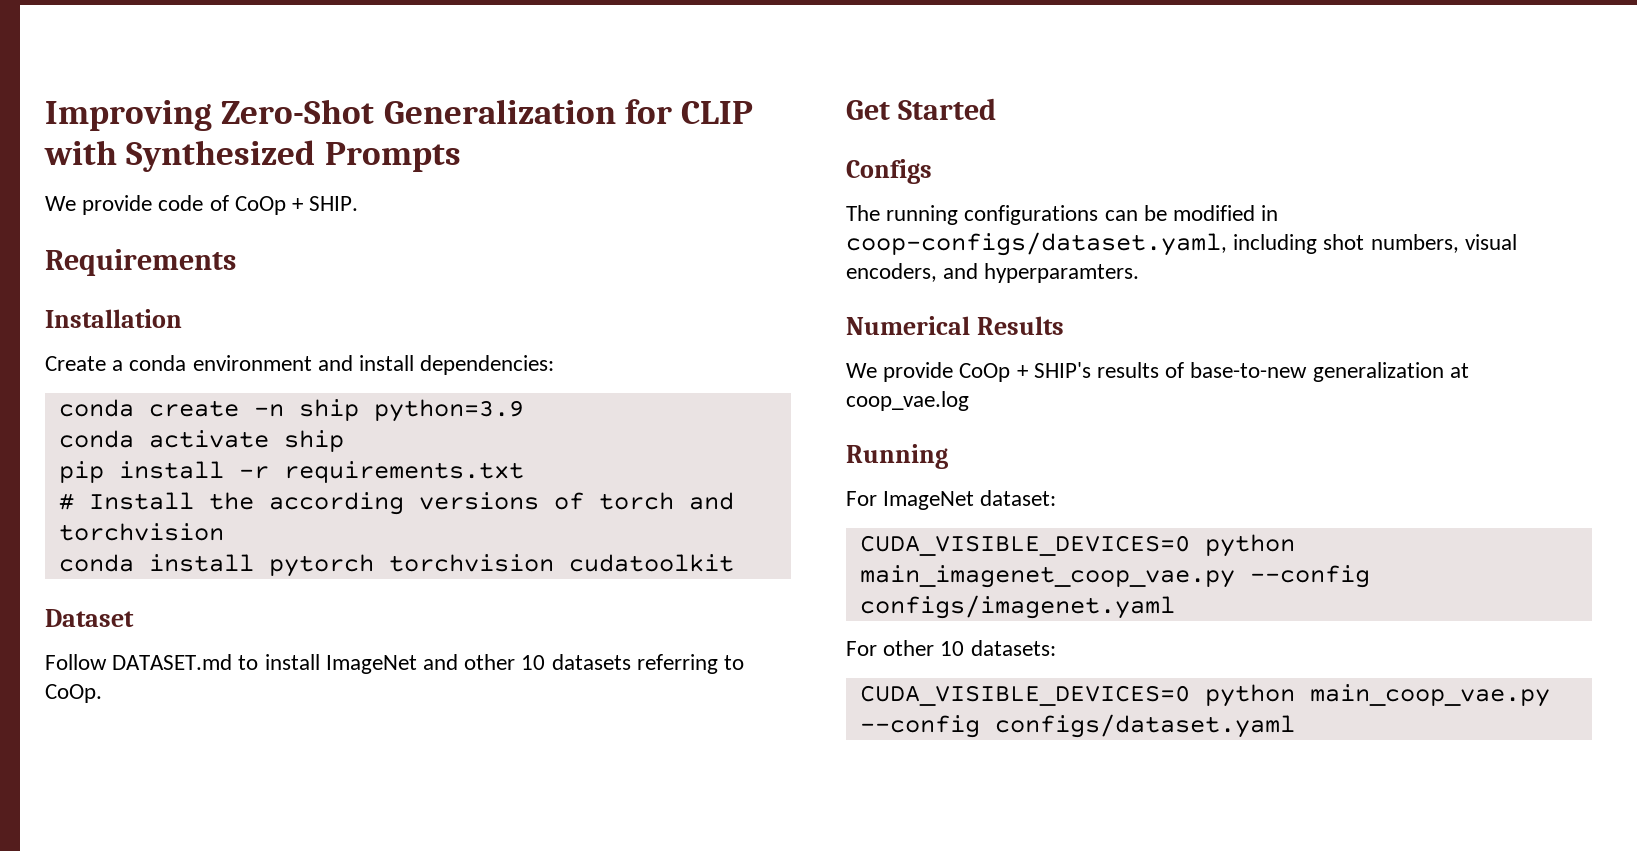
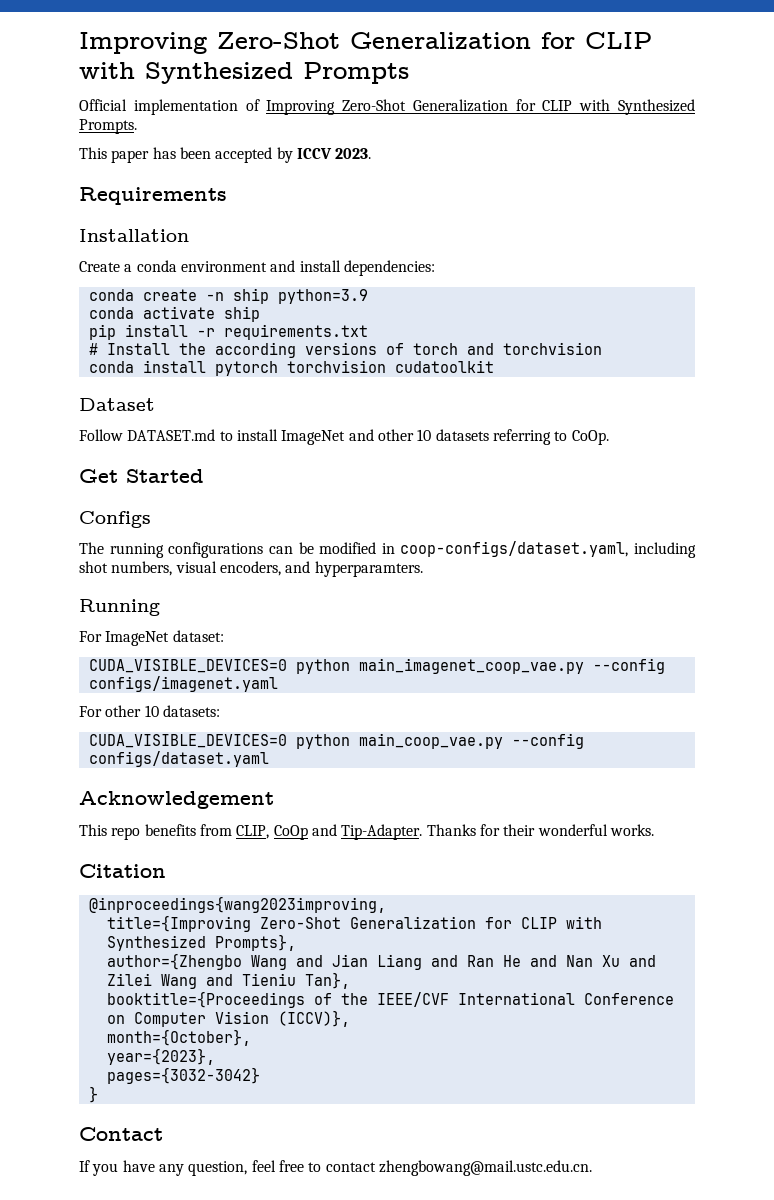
- We provide code of CoOp + SHIP.
+ Official implementation of Improving Zero-Shot Generalization for CLIP with Synthesized Prompts.
+ This paper has been accepted by ICCV 2023.
- Numerical Results
- We provide CoOp + SHIP's results of base-to-new generalization at coop_vae.log
+ Acknowledgement
+ This repo benefits from CLIP, CoOp and Tip-Adapter. Thanks for their wonderful works.
+ Citation
+ @inproceedings{wang2023improving,
+ title={Improving Zero-Shot Generalization for CLIP with Synthesized Prompts},
+ author={Zhengbo Wang and Jian Liang and Ran He and Nan Xu and Zilei Wang and Tieniu Tan},
+ booktitle={Proceedings of the IEEE/CVF International Conference on Computer Vision (ICCV)},
+ month={October},
+ year={2023},
+ pages={3032-3042}
+ }
+ Contact
+ If you have any question, feel free to contact zhengbowang@mail.ustc.edu.cn.

